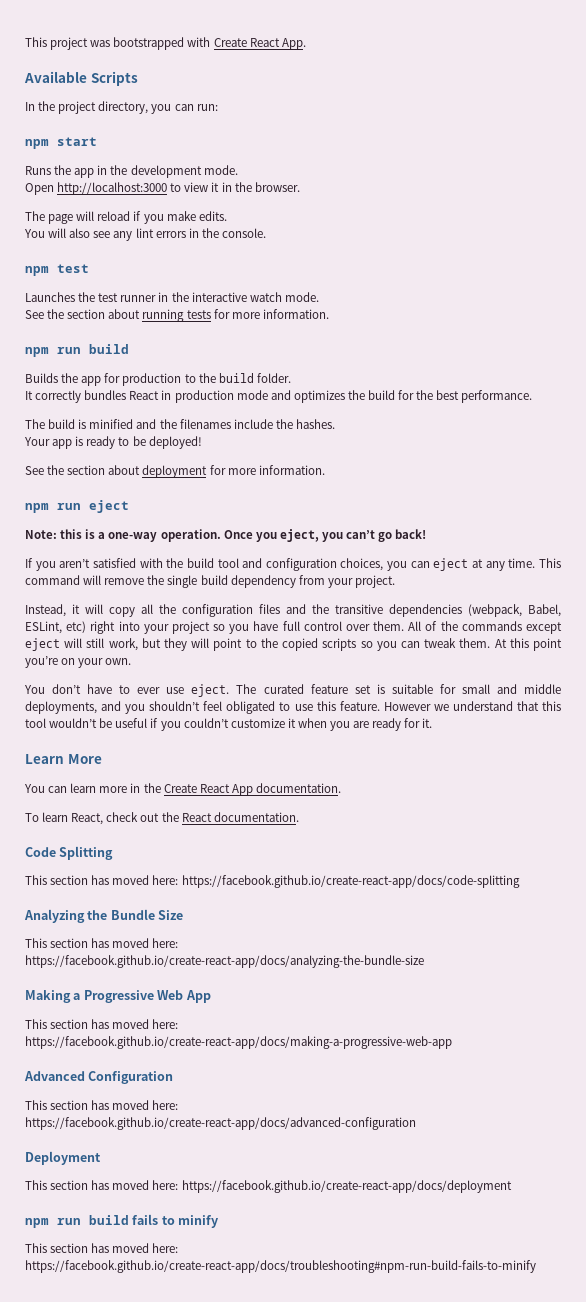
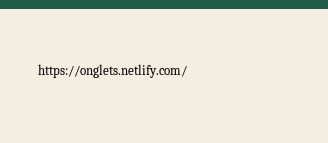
- This project was bootstrapped with Create React App.
- Available Scripts
- In the project directory, you can run:
- npm start
- Runs the app in the development mode.
- Open http://localhost:3000 to view it in the browser.
- The page will reload if you make edits.
- You will also see any lint errors in the console.
- npm test
- Launches the test runner in the interactive watch mode.
- See the section about running tests for more information.
- npm run build
- Builds the app for production to the build folder.
- It correctly bundles React in production mode and optimizes the build for the best performance.
- The build is minified and the filenames include the hashes.
- Your app is ready to be deployed!
- See the section about deployment for more information.
- npm run eject
- Note: this is a one-way operation. Once you eject, you can’t go back!
- If you aren’t satisfied with the build tool and configuration choices, you can eject at any time. This command will remove the single build dependency from your project.
- Instead, it will copy all the configuration files and the transitive dependencies (webpack, Babel, ESLint, etc) right into your project so you have full control over them. All of the commands except eject will still work, but they will point to the copied scripts so you can tweak them. At this point you’re on your own.
- You don’t have to ever use eject. The curated feature set is suitable for small and middle deployments, and you shouldn’t feel obligated to use this feature. However we understand that this tool wouldn’t be useful if you couldn’t customize it when you are ready for it.
- Learn More
- You can learn more in the Create React App documentation.
- To learn React, check out the React documentation.
- Code Splitting
- This section has moved here: https://facebook.github.io/create-react-app/docs/code-splitting
- Analyzing the Bundle Size
- This section has moved here: https://facebook.github.io/create-react-app/docs/analyzing-the-bundle-size
- Making a Progressive Web App
- This section has moved here: https://facebook.github.io/create-react-app/docs/making-a-progressive-web-app
- Advanced Configuration
- This section has moved here: https://facebook.github.io/create-react-app/docs/advanced-configuration
- Deployment
- This section has moved here: https://facebook.github.io/create-react-app/docs/deployment
- npm run build fails to minify
- This section has moved here: https://facebook.github.io/create-react-app/docs/troubleshooting#npm-run-build-fails-to-minify
+ https://onglets.netlify.com/

